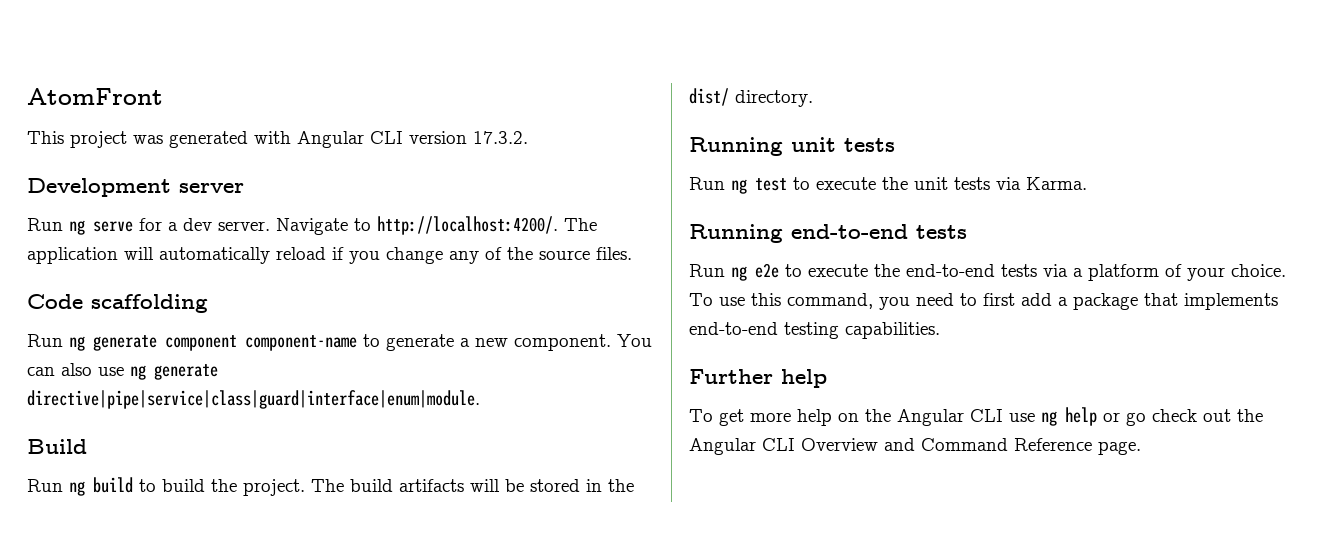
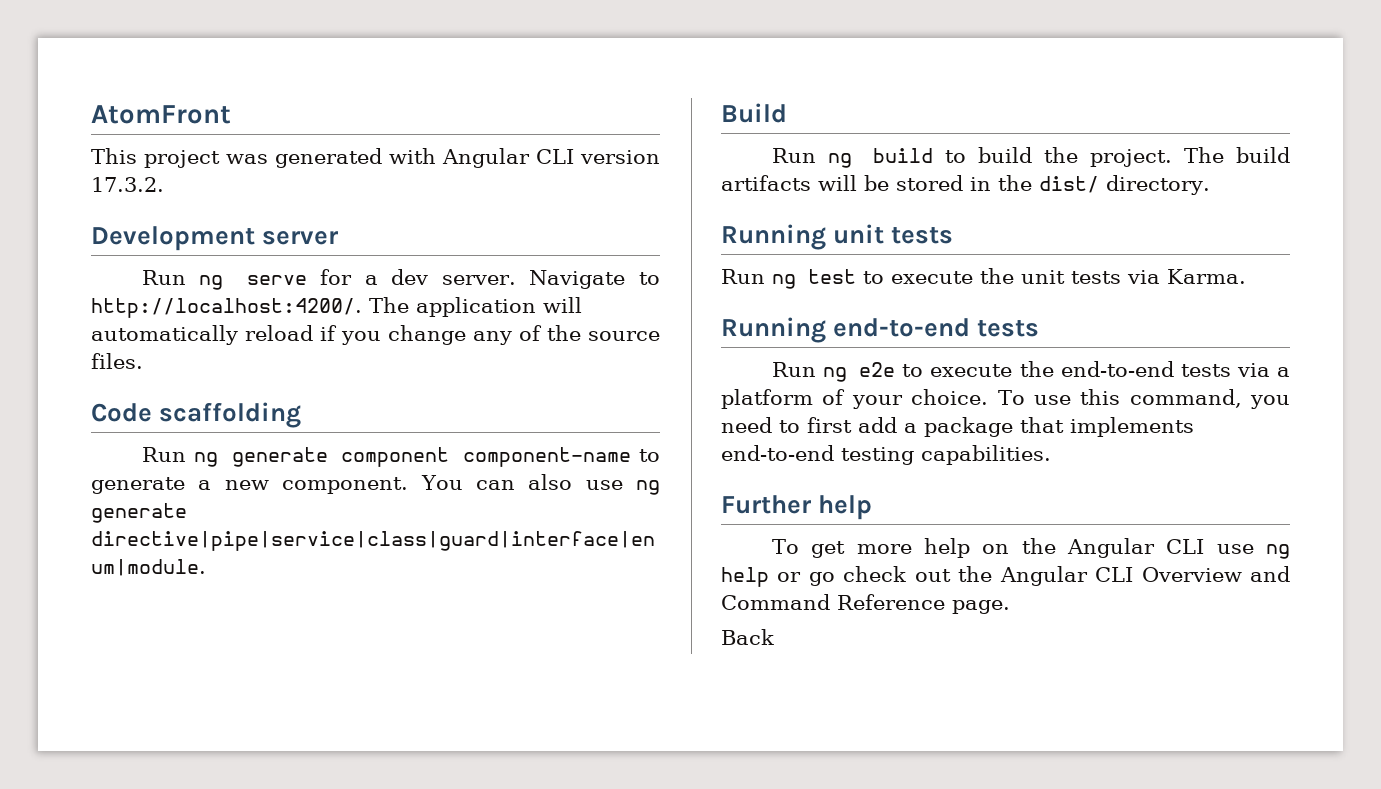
+ Back

